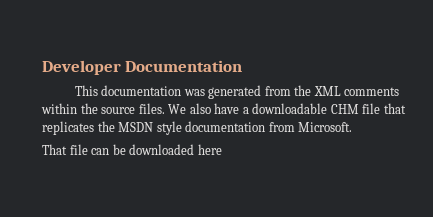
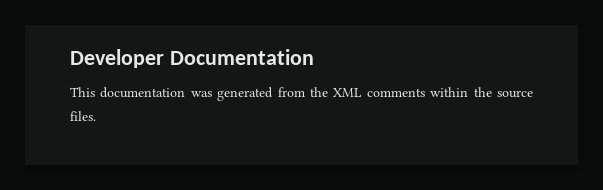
- We also have a downloadable CHM file that replicates the MSDN style documentation from Microsoft.
- That file can be downloaded here

